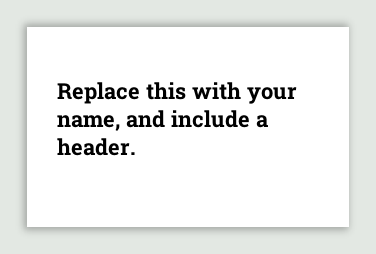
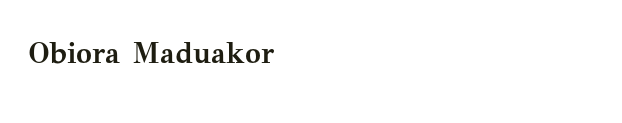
- Replace this with your name, and include a header.
+ Obiora Maduakor

